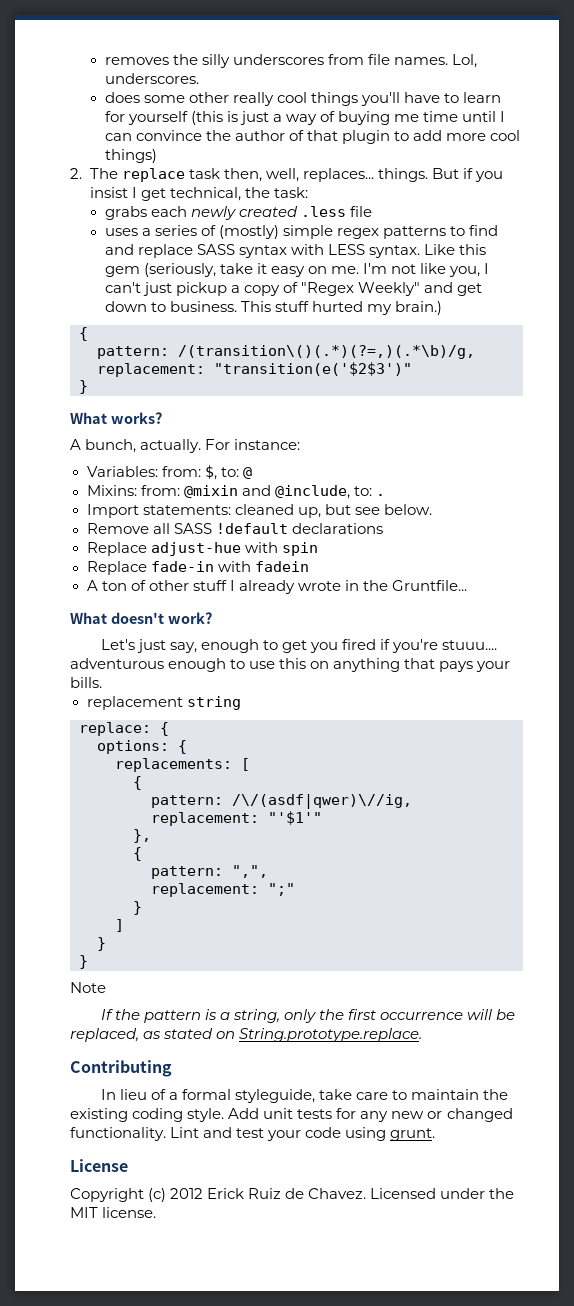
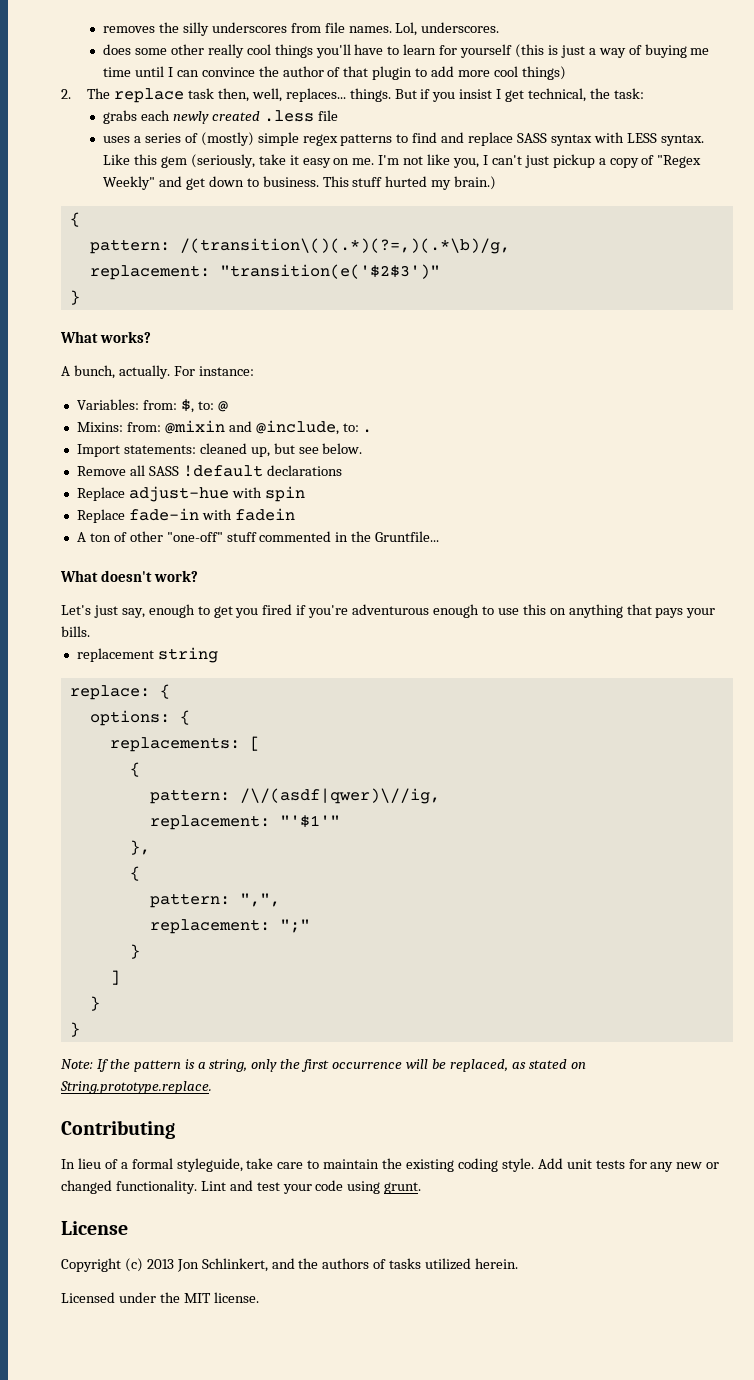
- A ton of other stuff I already wrote in the Gruntfile...
+ A ton of other "one-off" stuff commented in the Gruntfile...
- Let's just say, enough to get you fired if you're stuuu.... adventurous enough to use this on anything that pays your bills.
+ Let's just say, enough to get you fired if you're adventurous enough to use this on anything that pays your bills.
- Note
- If the pattern is a string, only the first occurrence will be replaced, as stated on String.prototype.replace.
+ Note: If the pattern is a string, only the first occurrence will be replaced, as stated on String.prototype.replace.
- Copyright (c) 2012 Erick Ruiz de Chavez. Licensed under the MIT license.
+ Copyright (c) 2013 Jon Schlinkert, and the authors of tasks utilized herein.
+ Licensed under the MIT license.

